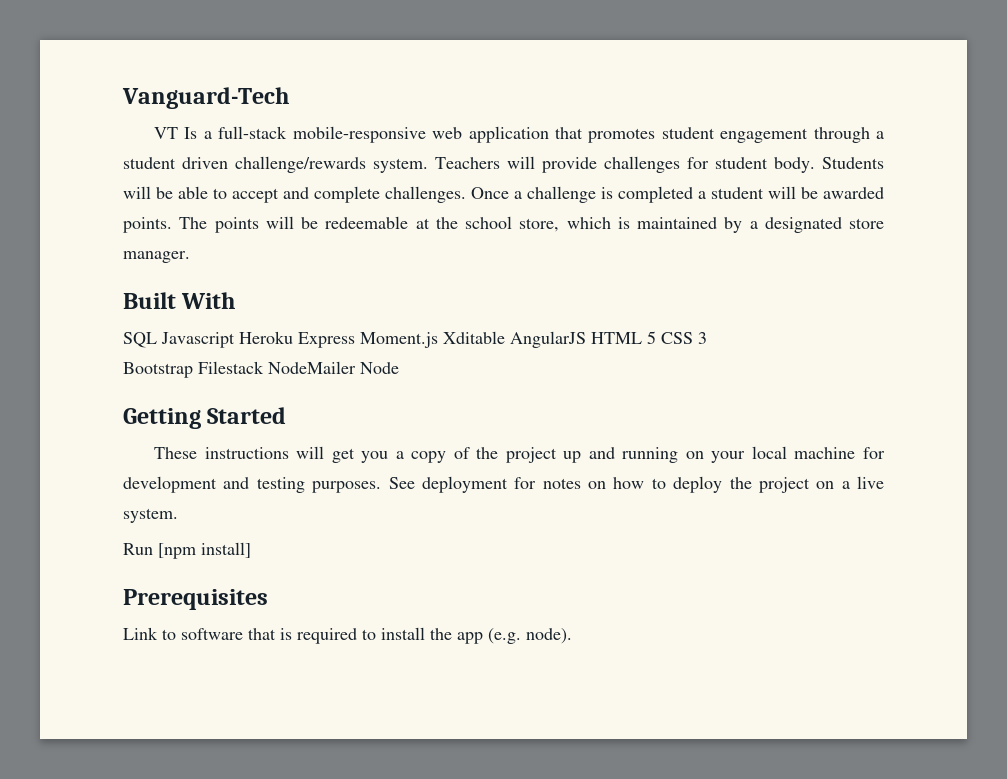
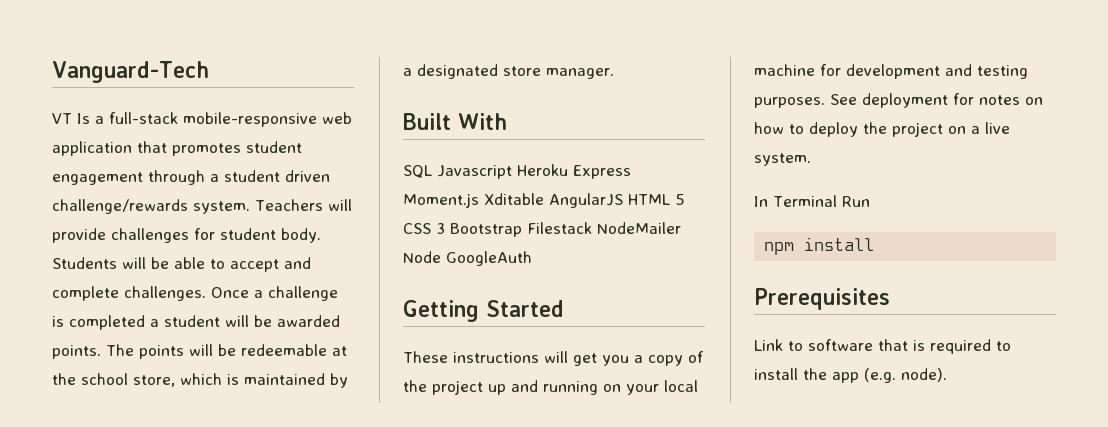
- SQL Javascript Heroku Express Moment.js Xditable AngularJS HTML 5 CSS 3
- Bootstrap Filestack NodeMailer Node
+ SQL Javascript Heroku Express Moment.js Xditable AngularJS HTML 5 CSS 3 Bootstrap Filestack NodeMailer Node GoogleAuth
- Run [npm install]
+ In Terminal Run
+ npm install

